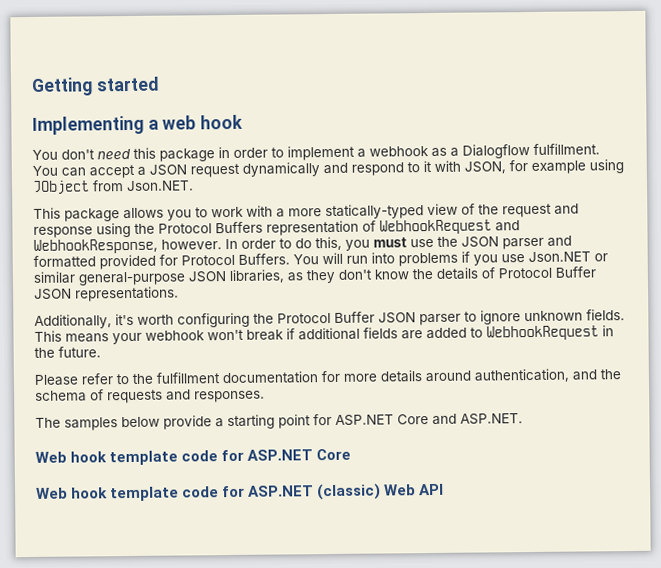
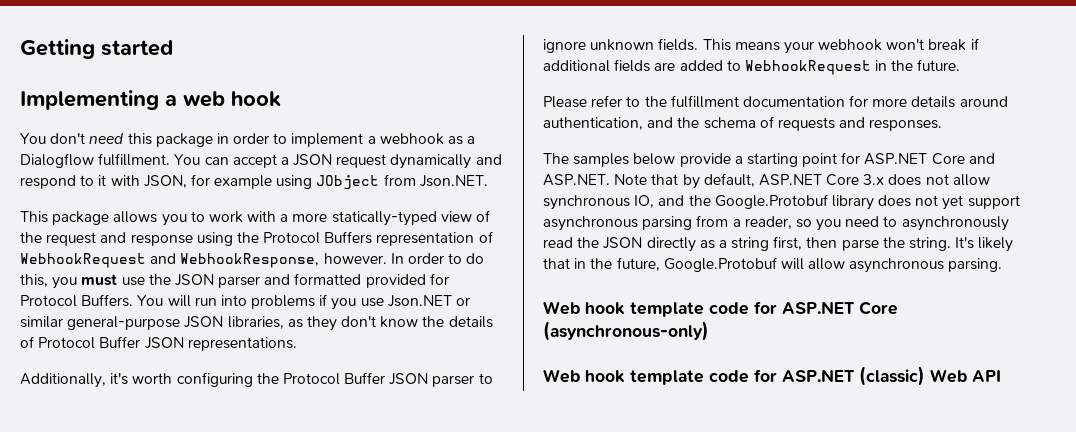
- The samples below provide a starting point for ASP.NET Core and ASP.NET.
+ The samples below provide a starting point for ASP.NET Core and ASP.NET. Note that by default, ASP.NET Core 3.x does not allow synchronous IO, and the Google.Protobuf library does not yet support asynchronous parsing from a reader, so you need to asynchronously read the JSON directly as a string first, then parse the string. It's likely that in the future, Google.Protobuf will allow asynchronous parsing.
- Web hook template code for ASP.NET Core
+ Web hook template code for ASP.NET Core (asynchronous-only)

